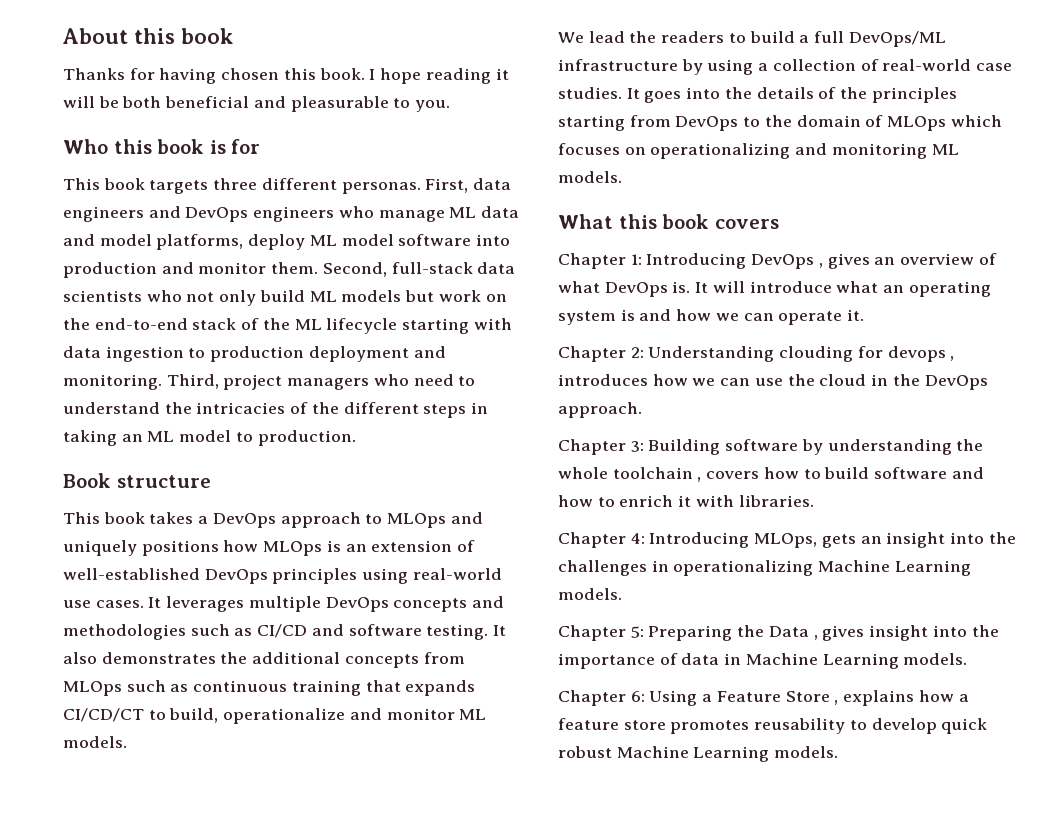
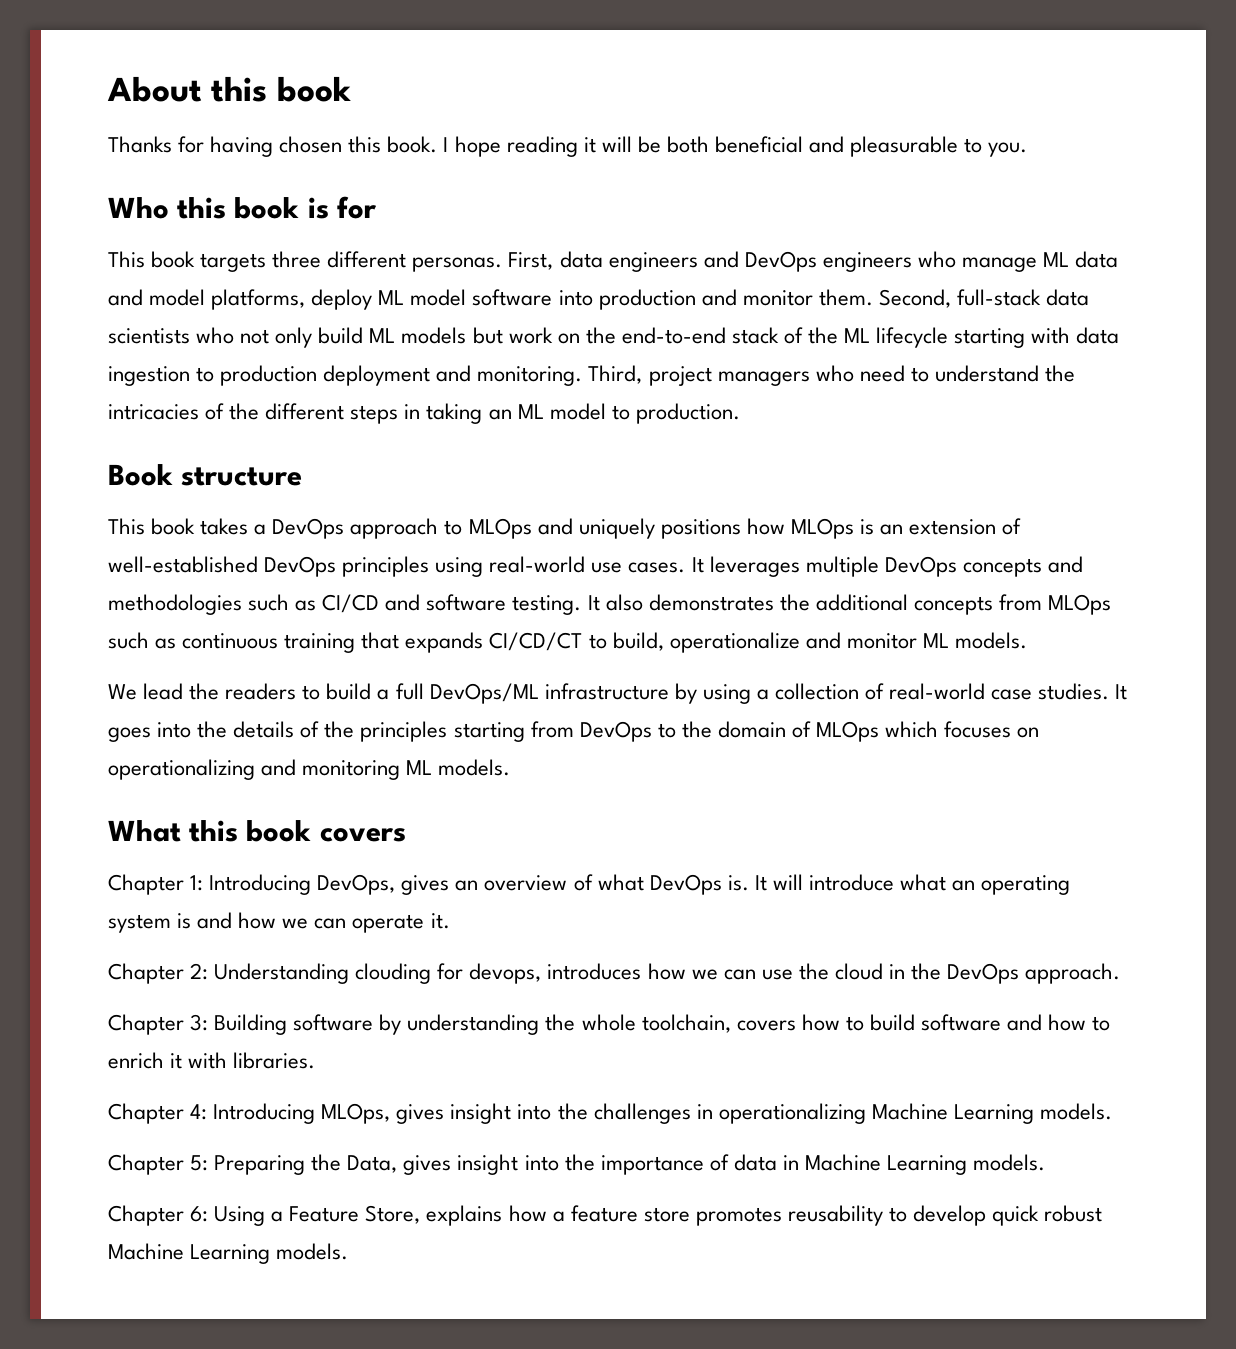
- Chapter 1: Introducing DevOps , gives an overview of what DevOps is.
+ Chapter 1: Introducing DevOps, gives an overview of what DevOps is.
- Chapter 2: Understanding clouding for devops , introduces how we can use the cloud in the DevOps approach.
+ Chapter 2: Understanding clouding for devops, introduces how we can use the cloud in the DevOps approach.
- Chapter 3: Building software by understanding the whole toolchain , covers how to build software and how to enrich it with libraries.
+ Chapter 3: Building software by understanding the whole toolchain, covers how to build software and how to enrich it with libraries.
- Chapter 4: Introducing MLOps, gets an insight into the challenges in operationalizing Machine Learning models.
+ Chapter 4: Introducing MLOps, gives insight into the challenges in operationalizing Machine Learning models.
- Chapter 5: Preparing the Data , gives insight into the importance of data in Machine Learning models.
+ Chapter 5: Preparing the Data, gives insight into the importance of data in Machine Learning models.
- Chapter 6: Using a Feature Store , explains how a feature store promotes reusability to develop quick robust Machine Learning models.
+ Chapter 6: Using a Feature Store, explains how a feature store promotes reusability to develop quick robust Machine Learning models.

